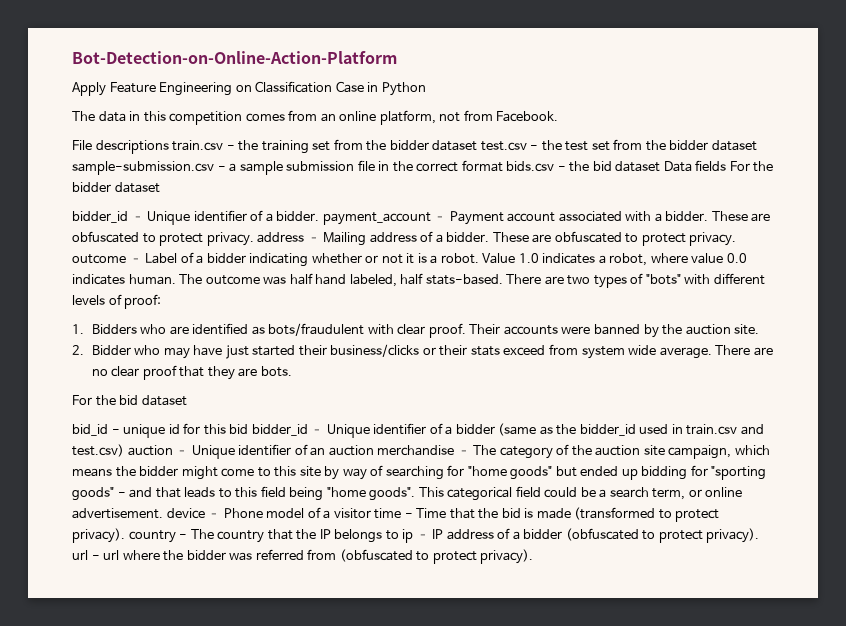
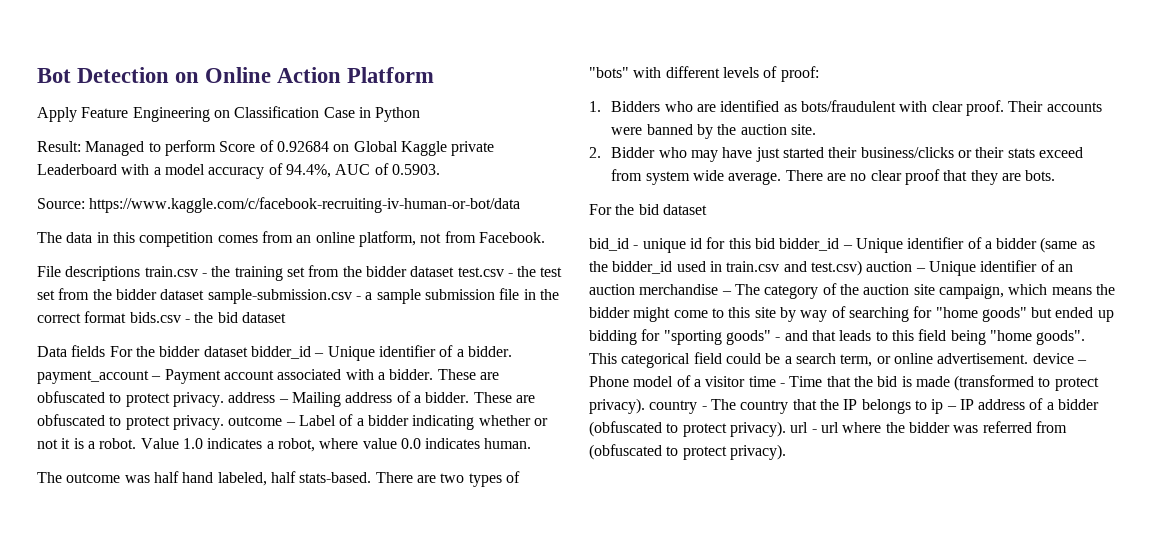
- Bot-Detection-on-Online-Action-Platform
+ Bot Detection on Online Action Platform
+ Result: Managed to perform Score of 0.92684 on Global Kaggle private Leaderboard with a model accuracy of 94.4%, AUC of 0.5903.
+ Source: https://www.kaggle.com/c/facebook-recruiting-iv-human-or-bot/data
- File descriptions train.csv - the training set from the bidder dataset test.csv - the test set from the bidder dataset sample-submission.csv - a sample submission file in the correct format bids.csv - the bid dataset Data fields For the bidder dataset
- bidder_id – Unique identifier of a bidder. payment_account – Payment account associated with a bidder.
+ File descriptions train.csv - the training set from the bidder dataset test.csv - the test set from the bidder dataset sample-submission.csv - a sample submission file in the correct format bids.csv - the bid dataset
+ Data fields For the bidder dataset bidder_id – Unique identifier of a bidder. payment_account – Payment account associated with a bidder.
- Value 1.0 indicates a robot, where value 0.0 indicates human. The outcome was half hand labeled, half stats-based.
+ Value 1.0 indicates a robot, where value 0.0 indicates human.
+ The outcome was half hand labeled, half stats-based.

